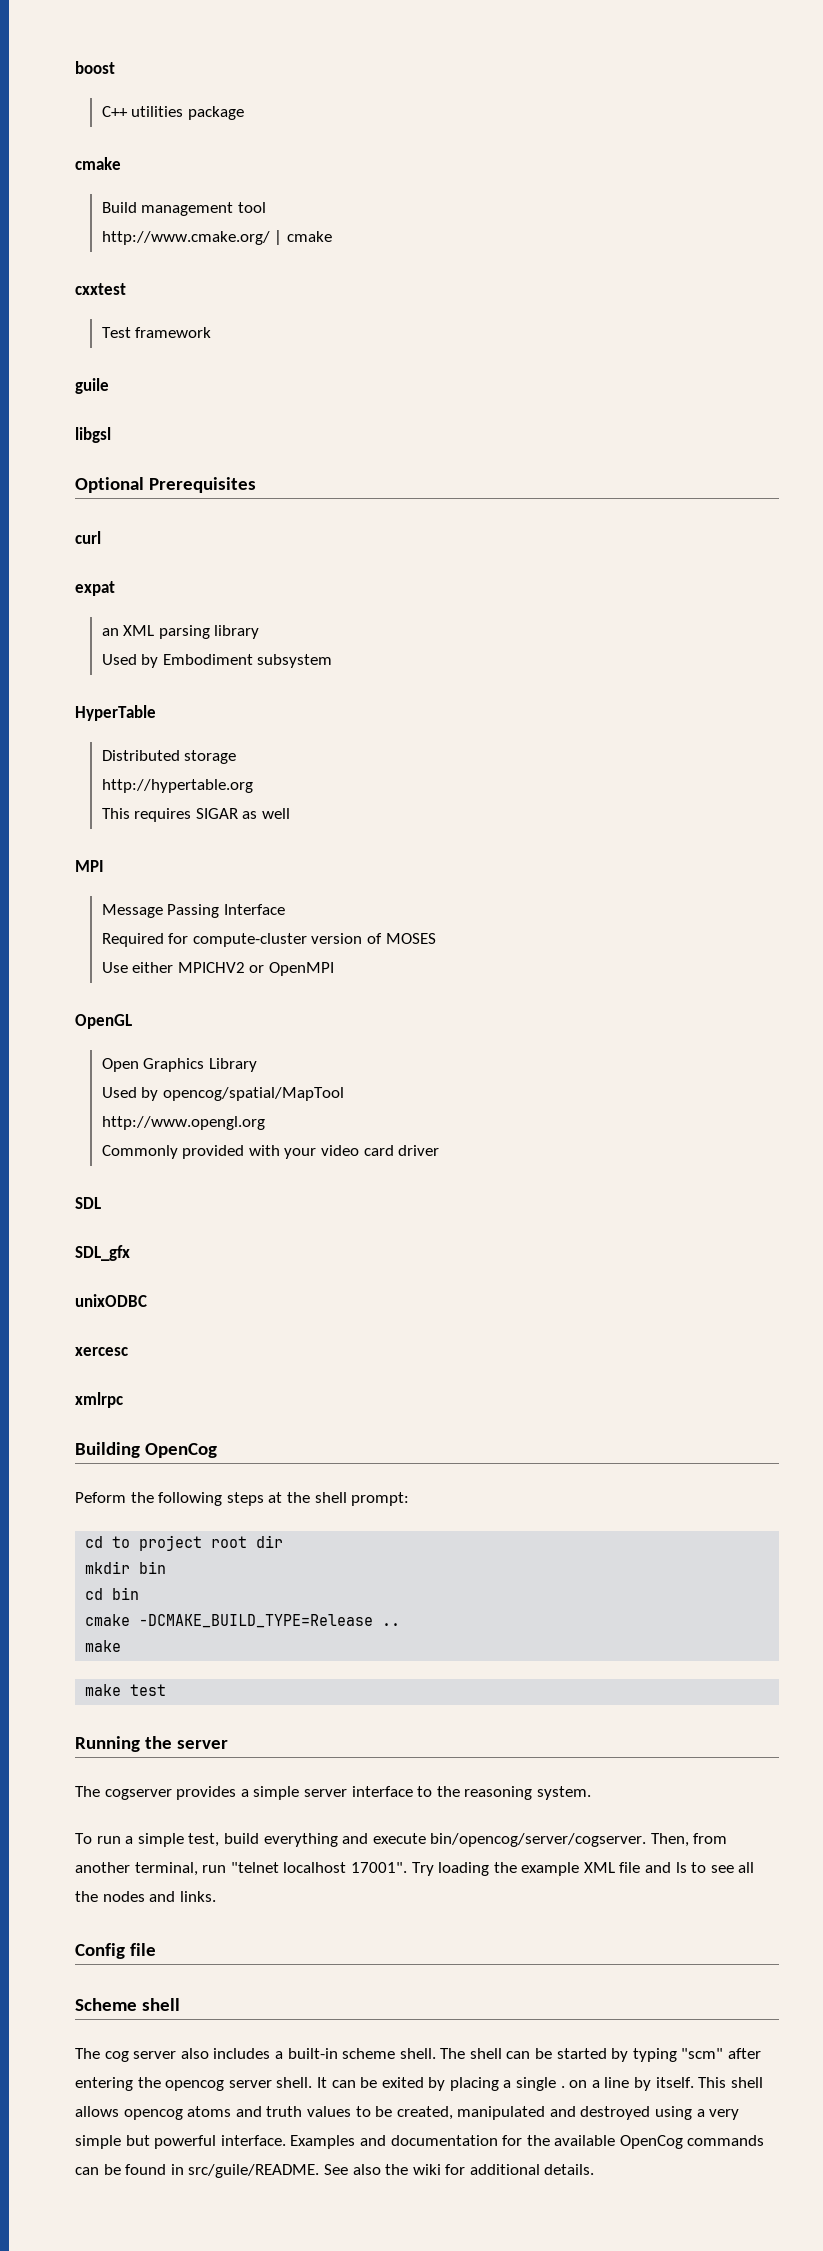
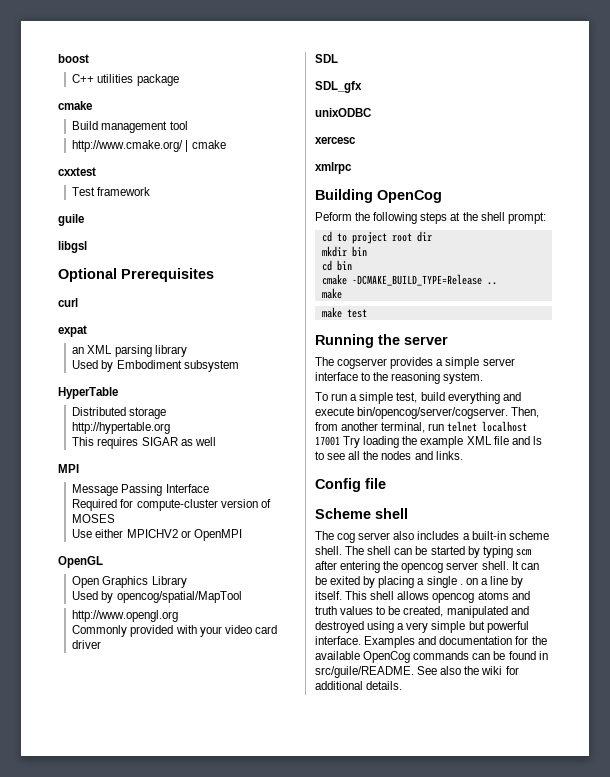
- Then, from another terminal, run "telnet localhost 17001". Try loading the example XML file and ls to see all the nodes and links.
+ Then, from another terminal, run telnet localhost 17001 Try loading the example XML file and ls to see all the nodes and links.
- The shell can be started by typing "scm" after entering the opencog server shell.
+ The shell can be started by typing scm after entering the opencog server shell.

